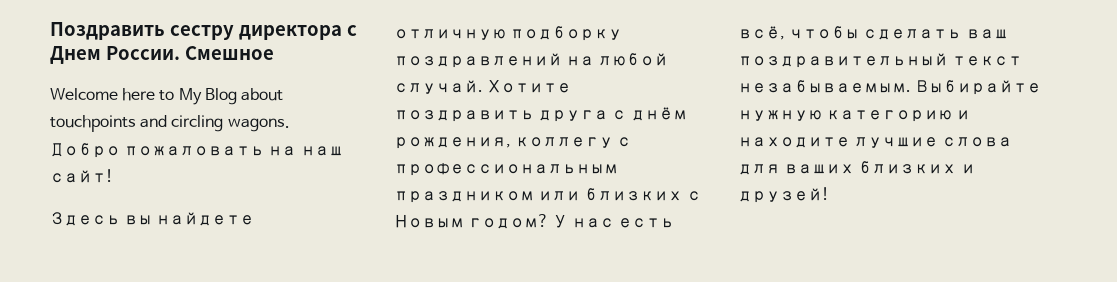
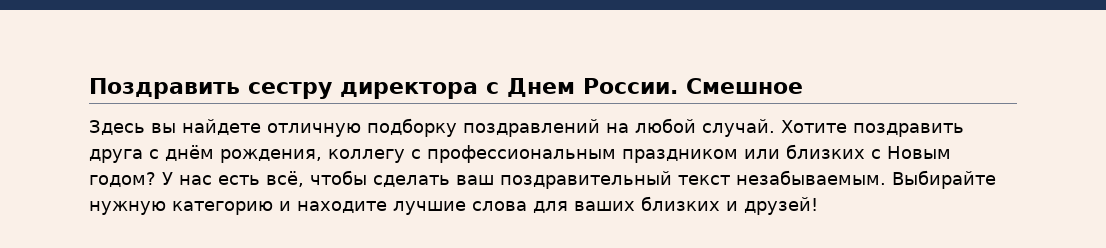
- Welcome here to My Blog about touchpoints and circling wagons. Добро пожаловать на наш сайт!

